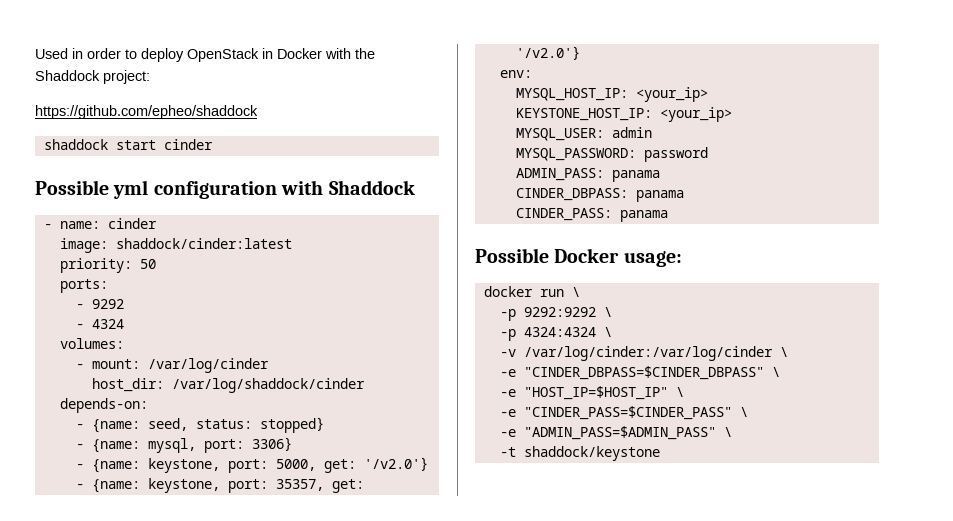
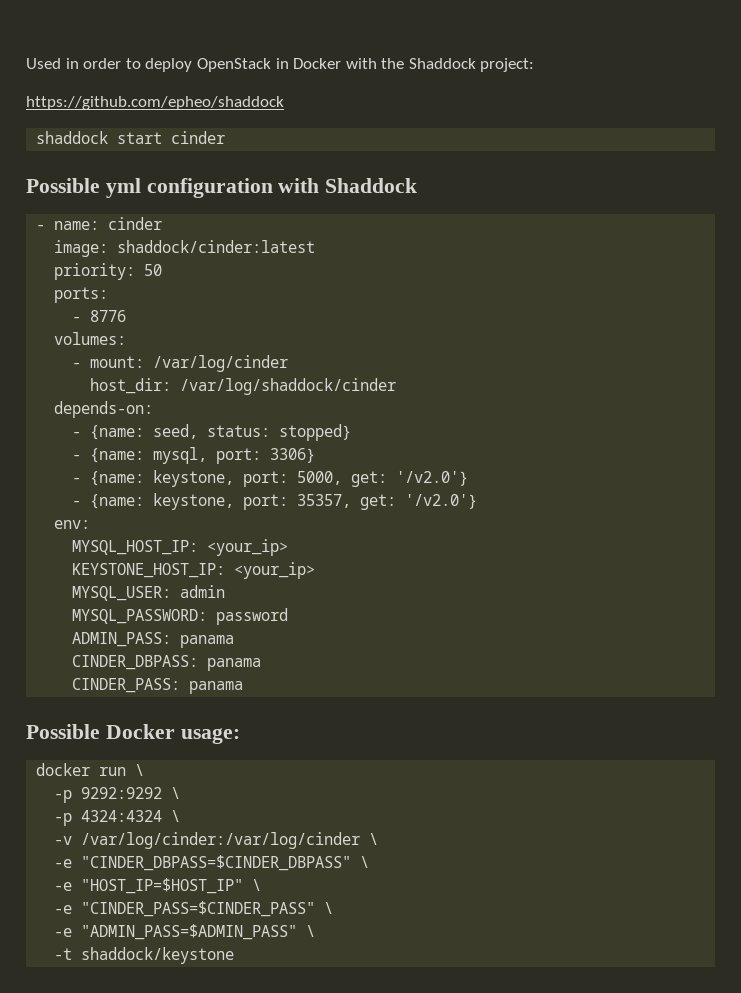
- - 9292
- - 4324
+ - 8776

